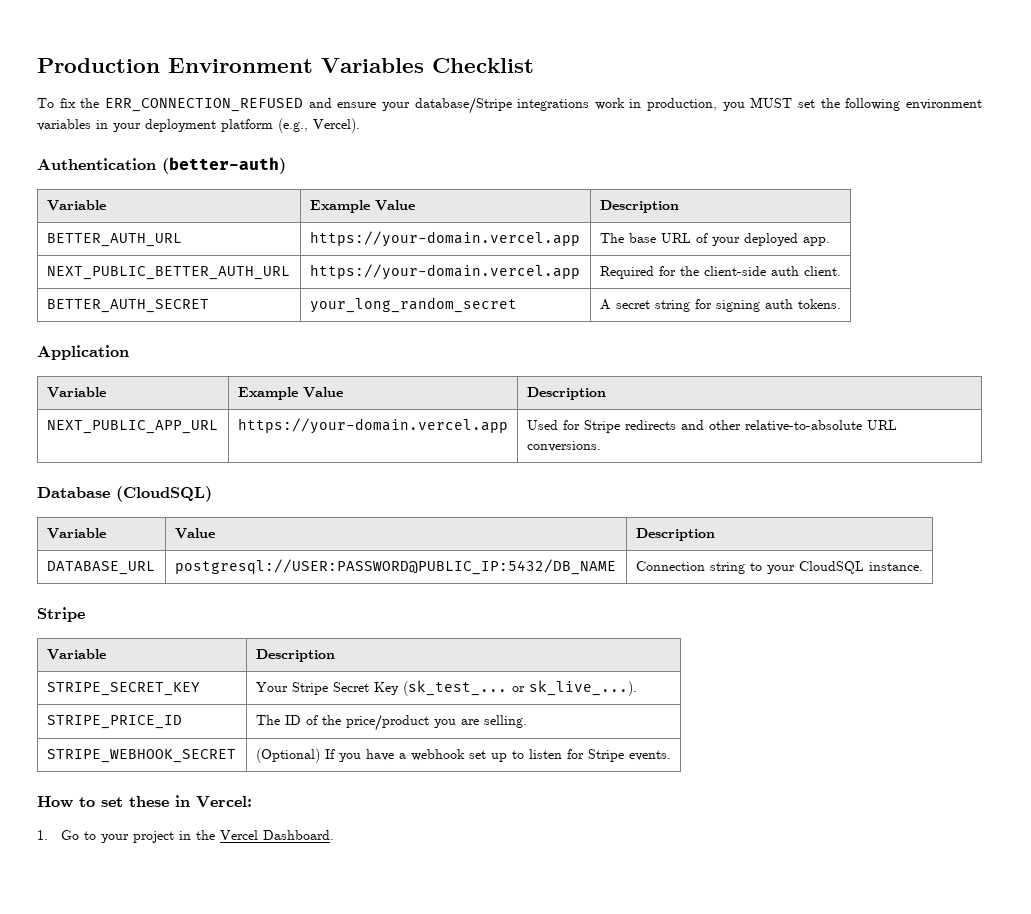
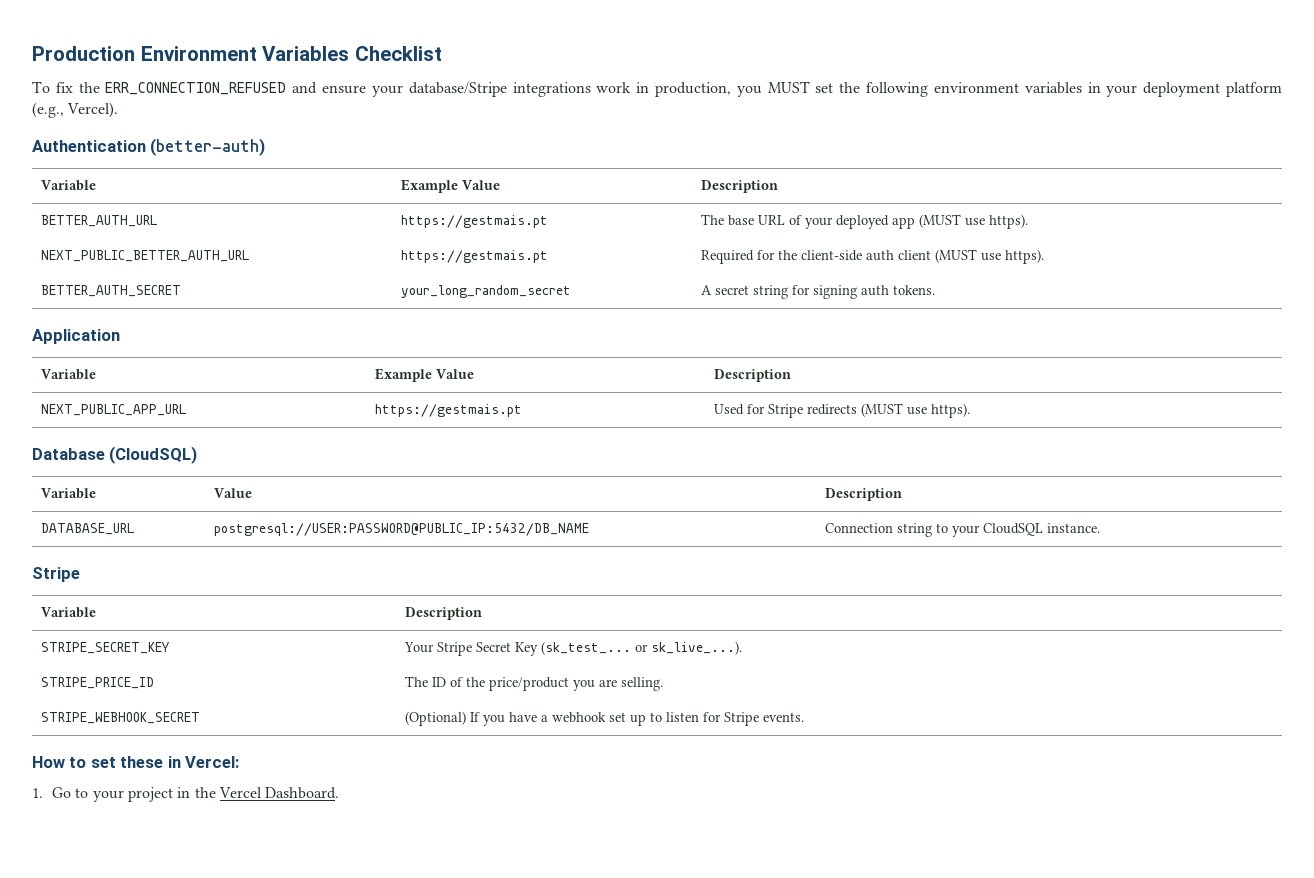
- BETTER_AUTH_URL | https://your-domain.vercel.app | The base URL of your deployed app.
+ BETTER_AUTH_URL | https://gestmais.pt | The base URL of your deployed app (MUST use https).
- NEXT_PUBLIC_BETTER_AUTH_URL | https://your-domain.vercel.app | Required for the client-side auth client.
+ NEXT_PUBLIC_BETTER_AUTH_URL | https://gestmais.pt | Required for the client-side auth client (MUST use https).
- NEXT_PUBLIC_APP_URL | https://your-domain.vercel.app | Used for Stripe redirects and other relative-to-absolute URL conversions.
+ NEXT_PUBLIC_APP_URL | https://gestmais.pt | Used for Stripe redirects (MUST use https).

